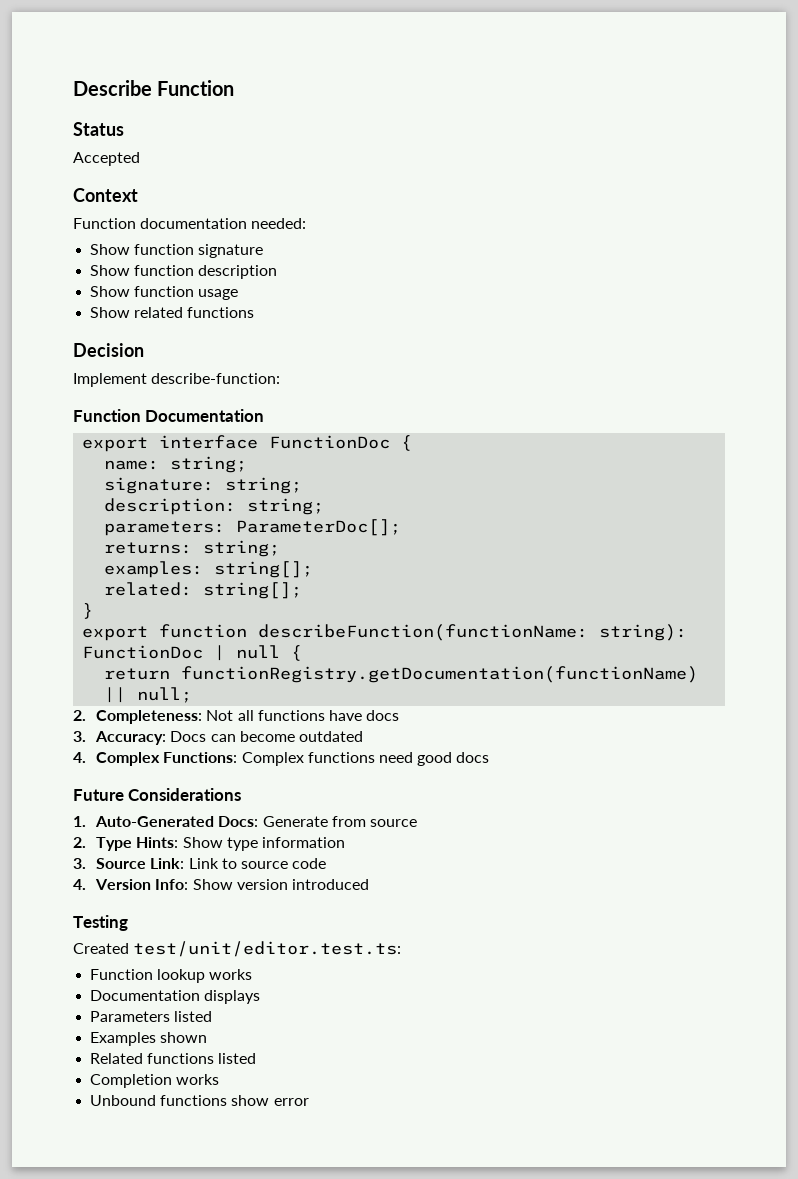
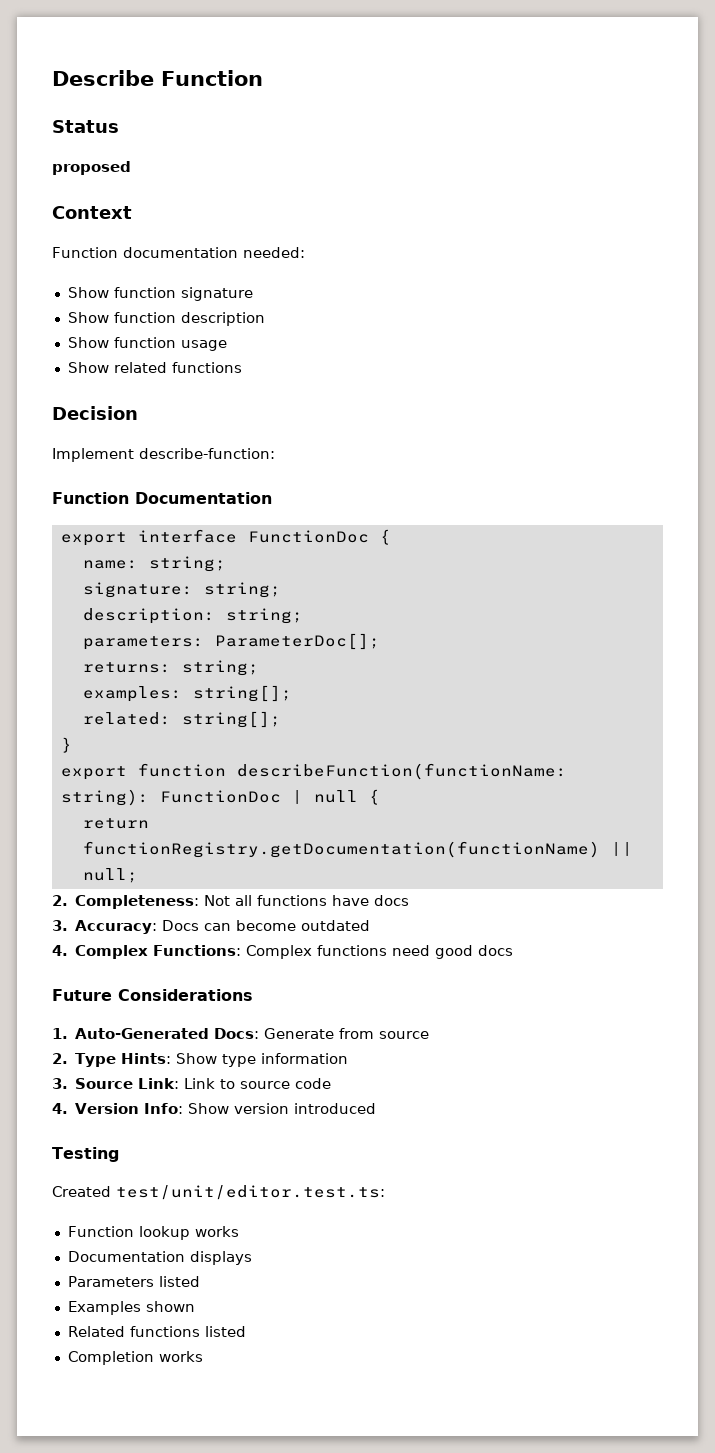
- Accepted
+ proposed
- Unbound functions show error

